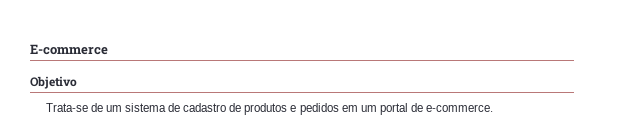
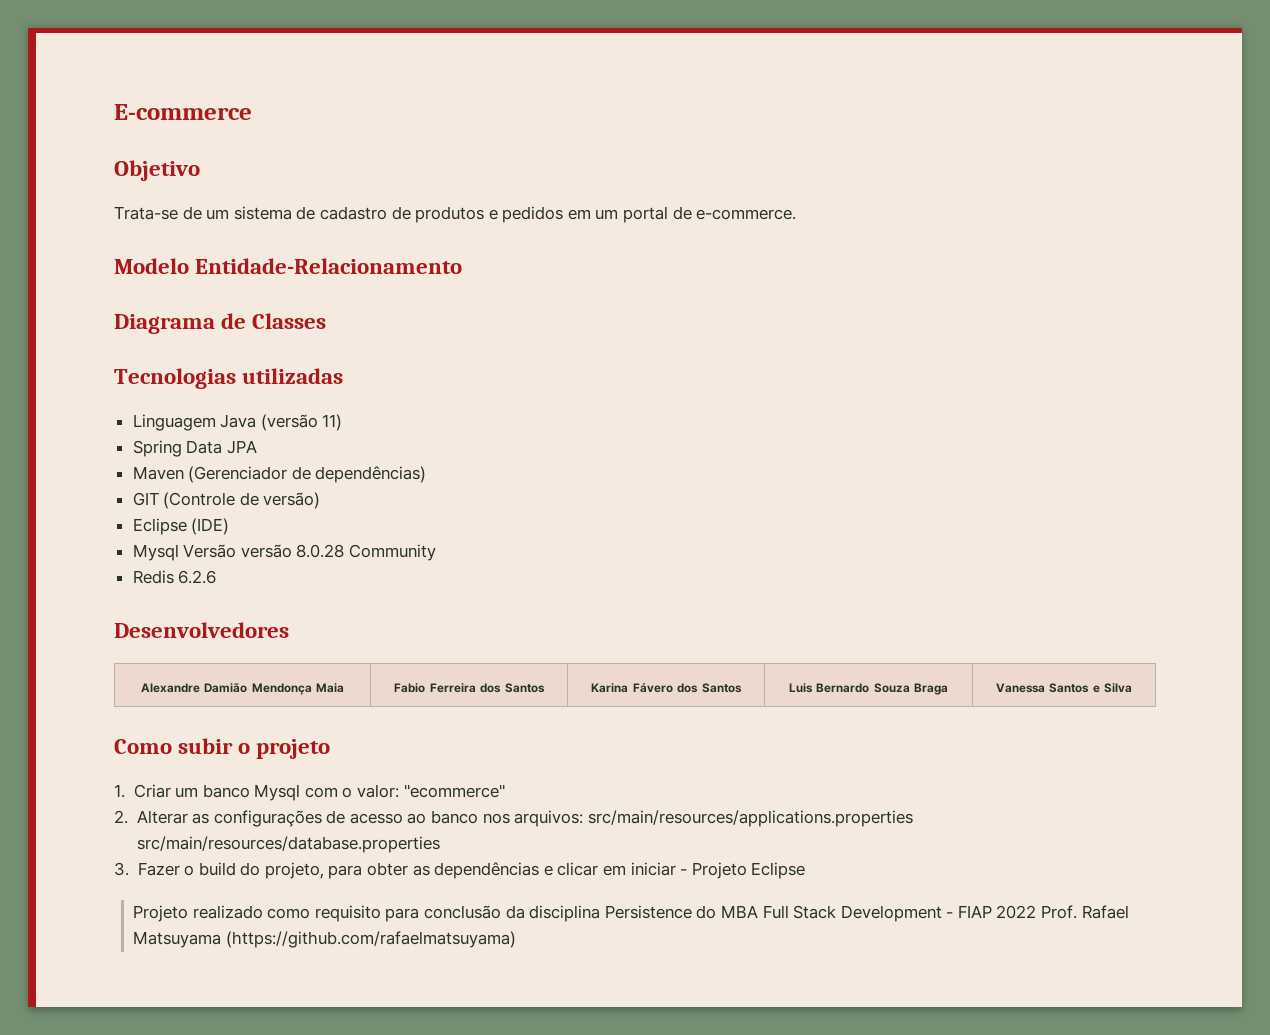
+ Modelo Entidade-Relacionamento
+ Diagrama de Classes
+ Tecnologias utilizadas
+ Linguagem Java (versão 11)
+ Spring Data JPA
+ Maven (Gerenciador de dependências)
+ GIT (Controle de versão)
+ Eclipse (IDE)
+ Mysql Versão versão 8.0.28 Community
+ Redis 6.2.6
+ Desenvolvedores
+ Alexandre Damião Mendonça Maia | Fabio Ferreira dos Santos | Karina Fávero dos Santos | Luis Bernardo Souza Braga | Vanessa Santos e Silva
+ Como subir o projeto
+ 1. Criar um banco Mysql com o valor: "ecommerce"
+ 2. Alterar as configurações de acesso ao banco nos arquivos: src/main/resources/applications.properties src/main/resources/database.properties
+ 3. Fazer o build do projeto, para obter as dependências e clicar em iniciar - Projeto Eclipse
+ Projeto realizado como requisito para conclusão da disciplina Persistence do MBA Full Stack Development - FIAP 2022 Prof. Rafael Matsuyama (https://github.com/rafaelmatsuyama)

